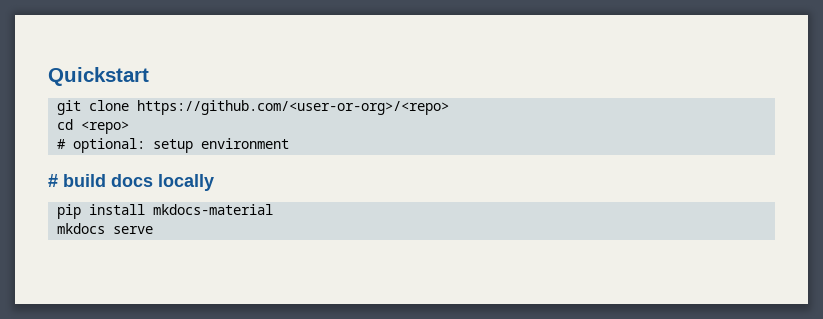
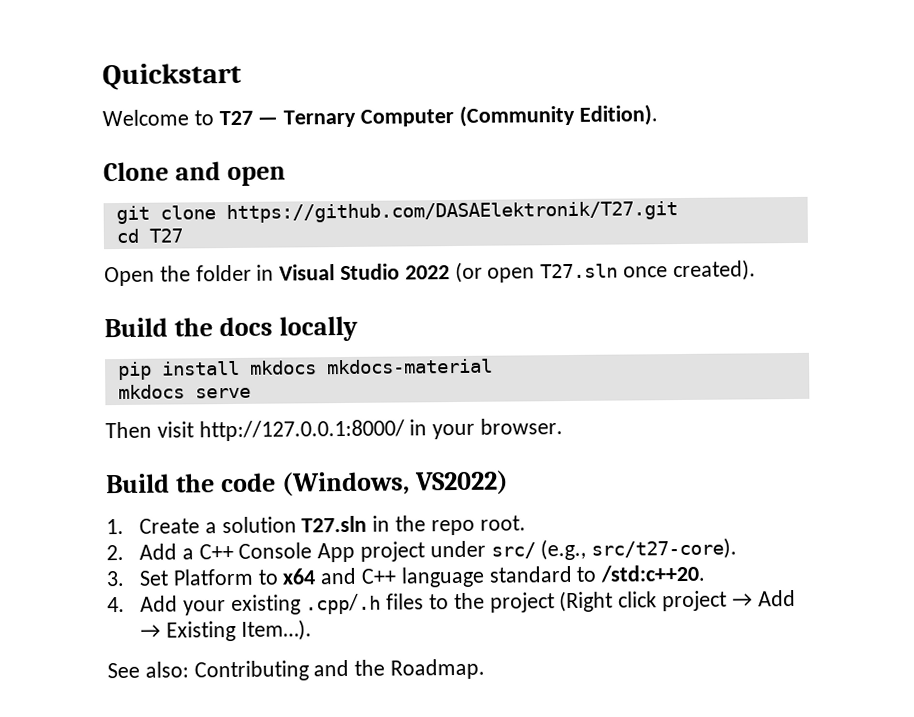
+ Welcome to T27 — Ternary Computer (Community Edition).
+ Clone and open
- git clone https://github.com/<user-or-org>/<repo>
+ git clone https://github.com/DASAElektronik/T27.git
- cd <repo>
- # optional: setup environment
- # build docs locally
+ cd T27
+ Open the folder in Visual Studio 2022 (or open T27.sln once created).
+ Build the docs locally
- pip install mkdocs-material
+ pip install mkdocs mkdocs-material
+ Then visit http://127.0.0.1:8000/ in your browser.
+ Build the code (Windows, VS2022)
+ 1. Create a solution T27.sln in the repo root.
+ 2. Add a C++ Console App project under src/ (e.g., src/t27-core).
+ 3. Set Platform to x64 and C++ language standard to /std:c++20.
+ 4. Add your existing .cpp/.h files to the project (Right click project → Add → Existing Item…).
+ See also: Contributing and the Roadmap.

